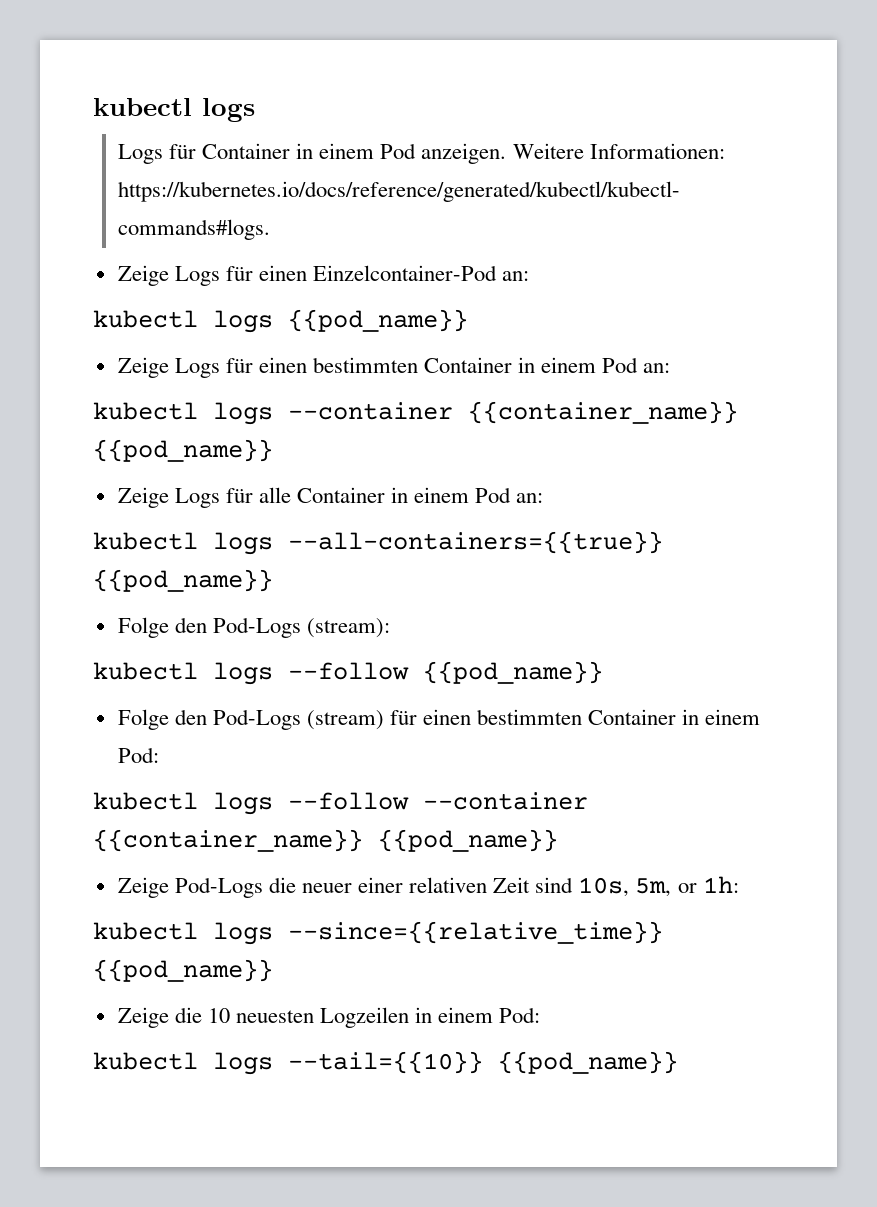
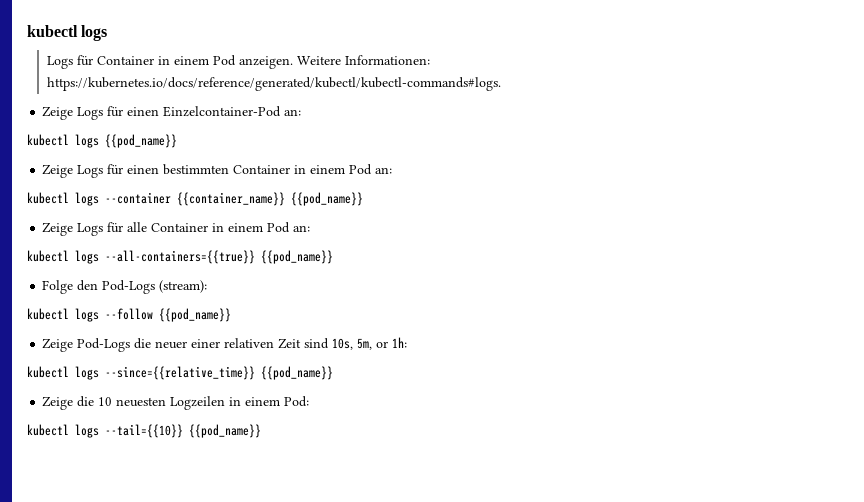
- Folge den Pod-Logs (stream) für einen bestimmten Container in einem Pod:
- kubectl logs --follow --container {{container_name}} {{pod_name}}

